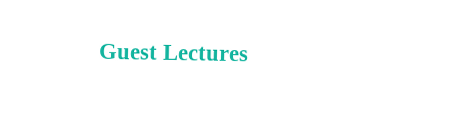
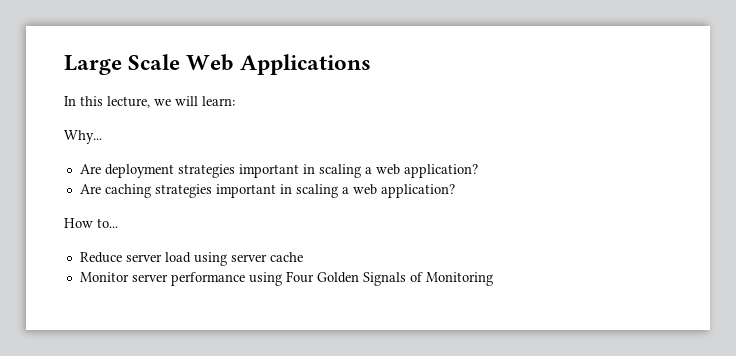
- Guest Lectures
+ Large Scale Web Applications
+ In this lecture, we will learn:
+ Why...
+ Are deployment strategies important in scaling a web application?
+ Are caching strategies important in scaling a web application?
+ How to...
+ Reduce server load using server cache
+ Monitor server performance using Four Golden Signals of Monitoring

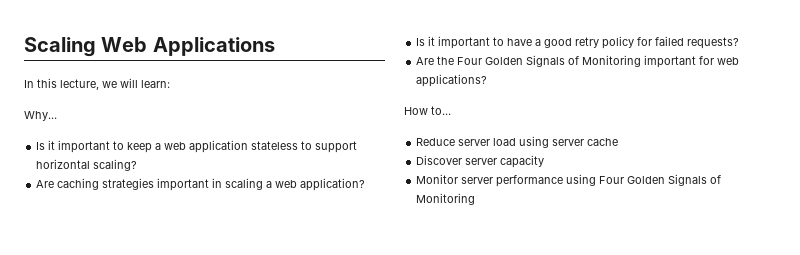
- Large Scale Web Applications
+ Scaling Web Applications
- Are deployment strategies important in scaling a web application?
+ Is it important to keep a web application stateless to support horizontal scaling?
+ Is it important to have a good retry policy for failed requests?
+ Are the Four Golden Signals of Monitoring important for web applications?
+ Discover server capacity

